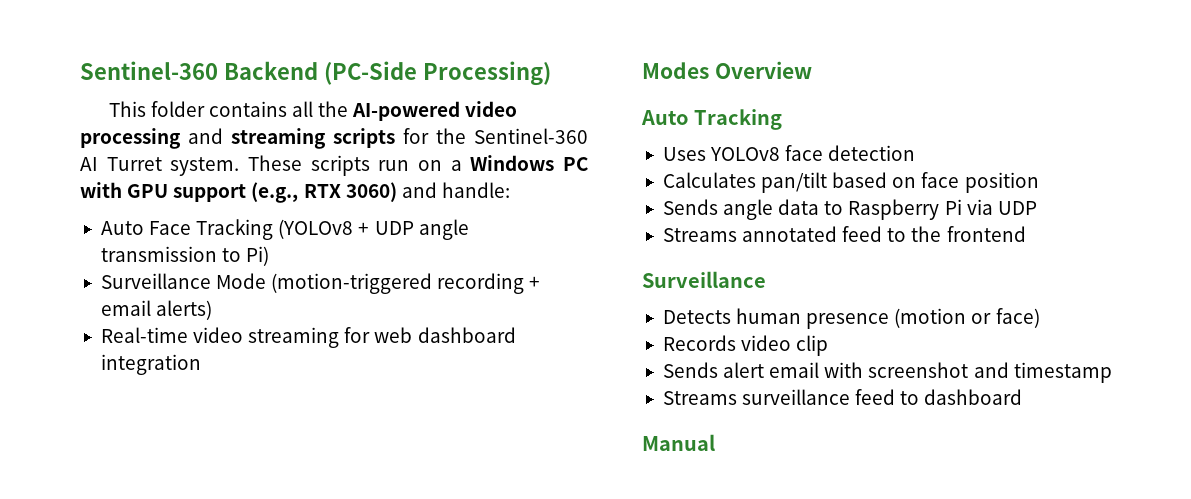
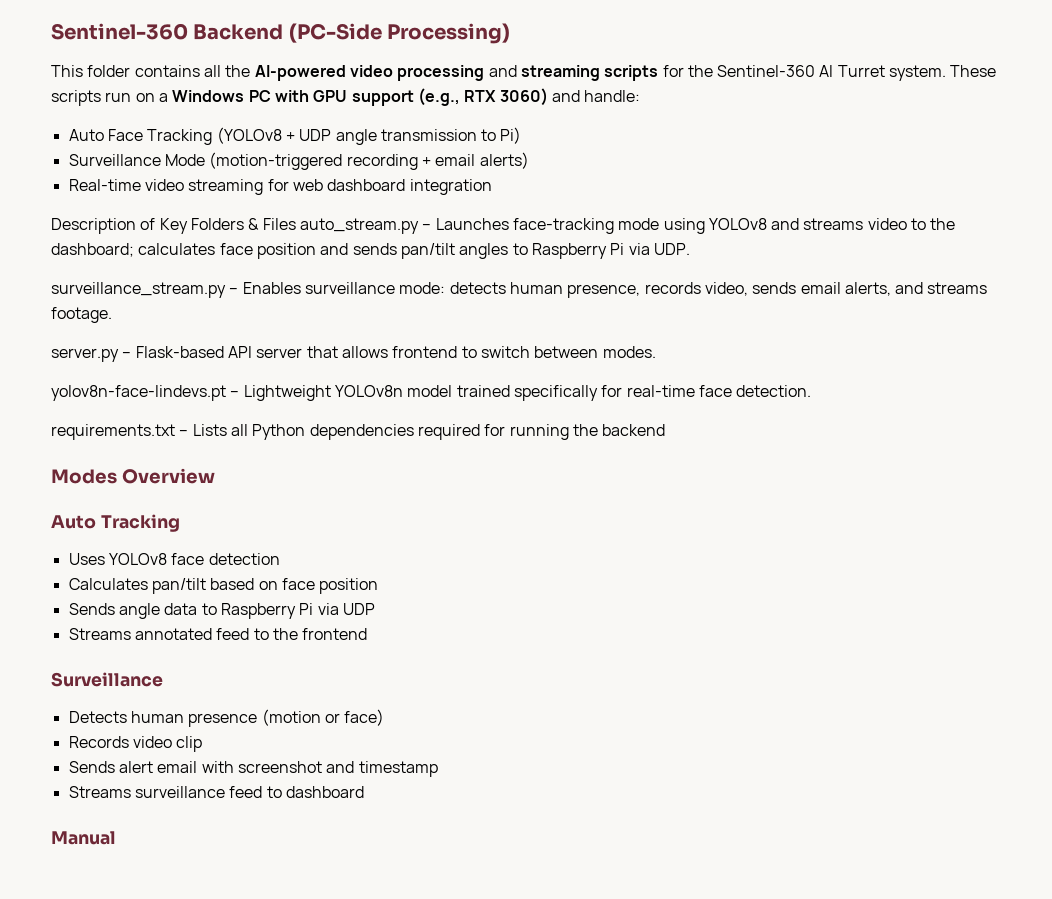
+ Description of Key Folders & Files auto_stream.py – Launches face-tracking mode using YOLOv8 and streams video to the dashboard; calculates face position and sends pan/tilt angles to Raspberry Pi via UDP.
+ surveillance_stream.py – Enables surveillance mode: detects human presence, records video, sends email alerts, and streams footage.
+ server.py – Flask-based API server that allows frontend to switch between modes.
+ yolov8n-face-lindevs.pt – Lightweight YOLOv8n model trained specifically for real-time face detection.
+ requirements.txt – Lists all Python dependencies required for running the backend

